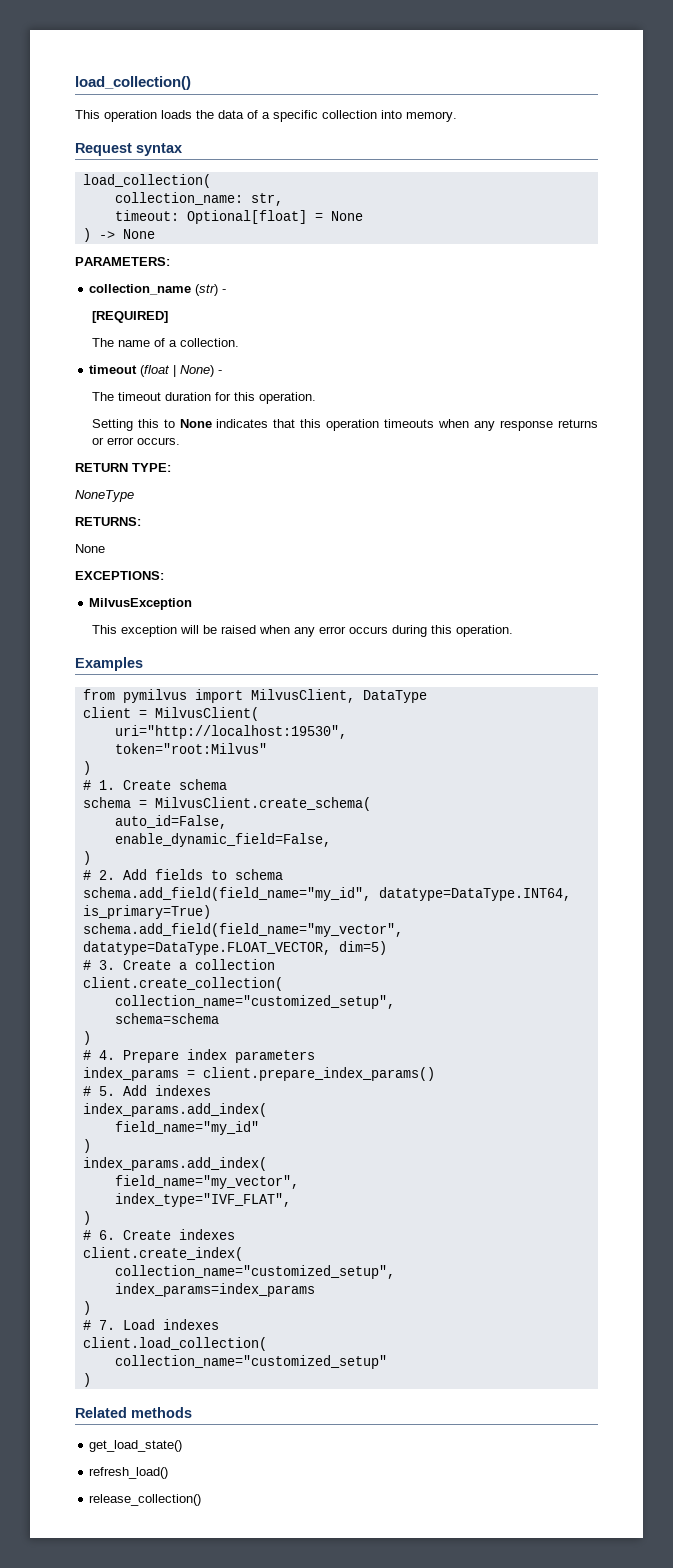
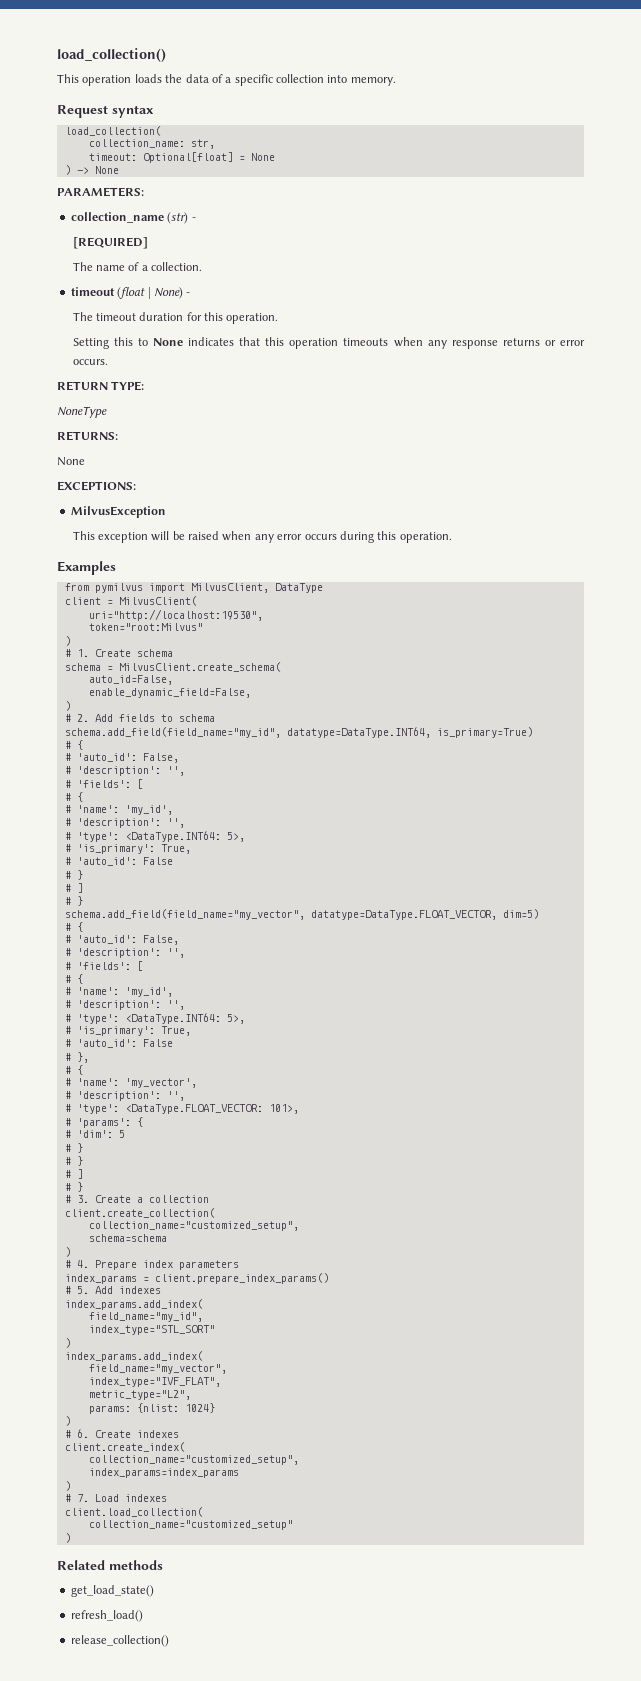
  schema.add_field(field_name="my_id", datatype=DataType.INT64, is_primary=True)
+ # {
+ # 'auto_id': False,
+ # 'description': '',
+ # 'fields': [
+ # {
+ # 'name': 'my_id',
+ # 'description': '',
+ # 'type': <DataType.INT64: 5>,
+ # 'is_primary': True,
+ # 'auto_id': False
+ # }
+ # ]
+ # }
  schema.add_field(field_name="my_vector", datatype=DataType.FLOAT_VECTOR, dim=5)
+ # {
+ # 'auto_id': False,
+ # 'description': '',
+ # 'fields': [
+ # {
+ # 'name': 'my_id',
+ # 'description': '',
+ # 'type': <DataType.INT64: 5>,
+ # 'is_primary': True,
+ # 'auto_id': False
+ # },
+ # {
+ # 'name': 'my_vector',
+ # 'description': '',
+ # 'type': <DataType.FLOAT_VECTOR: 101>,
+ # 'params': {
+ # 'dim': 5
+ # }
+ # }
+ # ]
+ # }
- field_name="my_id"
+ field_name="my_id",
+ index_type="STL_SORT"
+ metric_type="L2",
+ params: {nlist: 1024}

